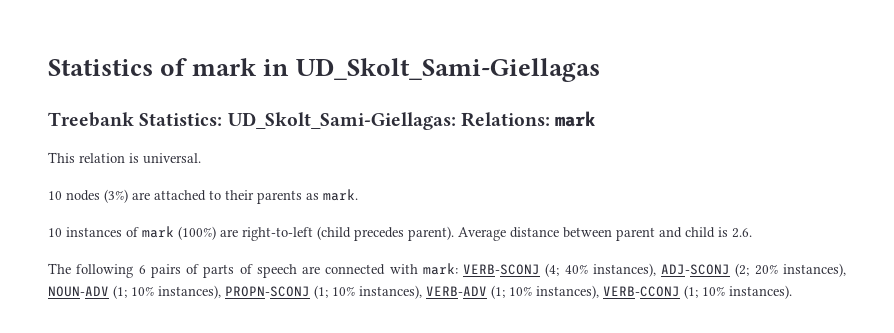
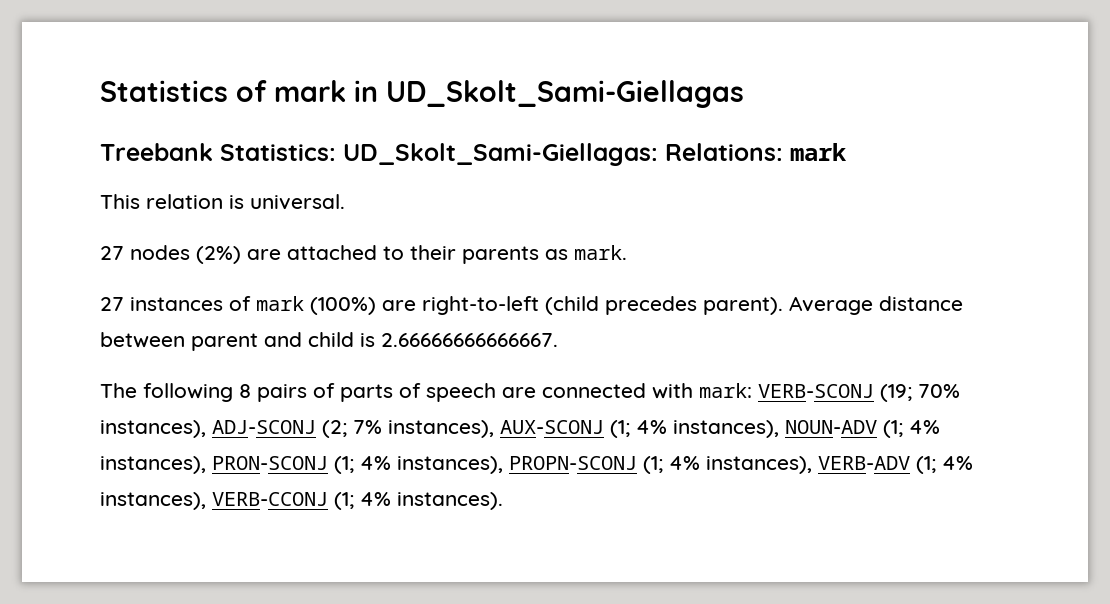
- 10 nodes (3%) are attached to their parents as mark.
+ 27 nodes (2%) are attached to their parents as mark.
- 10 instances of mark (100%) are right-to-left (child precedes parent).
+ 27 instances of mark (100%) are right-to-left (child precedes parent).
- Average distance between parent and child is 2.6.
+ Average distance between parent and child is 2.66666666666667.
- The following 6 pairs of parts of speech are connected with mark: VERB-SCONJ (4; 40% instances), ADJ-SCONJ (2; 20% instances), NOUN-ADV (1; 10% instances), PROPN-SCONJ (1; 10% instances), VERB-ADV (1; 10% instances), VERB-CCONJ (1; 10% instances).
+ The following 8 pairs of parts of speech are connected with mark: VERB-SCONJ (19; 70% instances), ADJ-SCONJ (2; 7% instances), AUX-SCONJ (1; 4% instances), NOUN-ADV (1; 4% instances), PRON-SCONJ (1; 4% instances), PROPN-SCONJ (1; 4% instances), VERB-ADV (1; 4% instances), VERB-CCONJ (1; 4% instances).

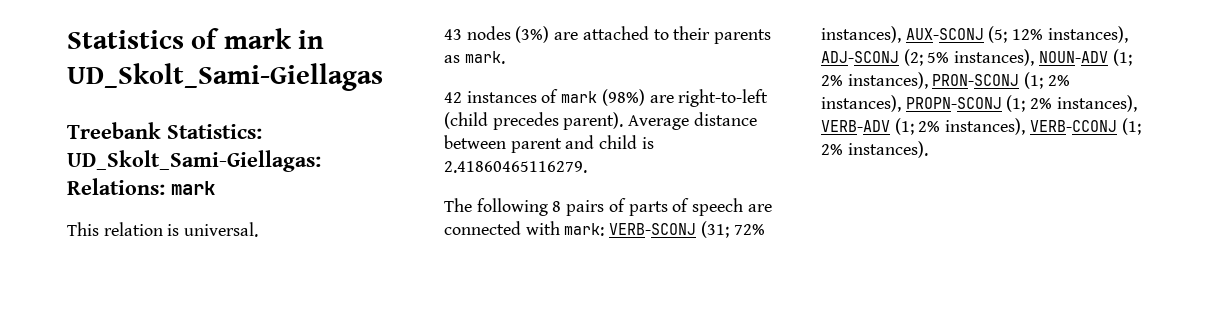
- 27 nodes (2%) are attached to their parents as mark.
+ 43 nodes (3%) are attached to their parents as mark.
- 27 instances of mark (100%) are right-to-left (child precedes parent).
+ 42 instances of mark (98%) are right-to-left (child precedes parent).
- Average distance between parent and child is 2.66666666666667.
+ Average distance between parent and child is 2.41860465116279.
- The following 8 pairs of parts of speech are connected with mark: VERB-SCONJ (19; 70% instances), ADJ-SCONJ (2; 7% instances), AUX-SCONJ (1; 4% instances), NOUN-ADV (1; 4% instances), PRON-SCONJ (1; 4% instances), PROPN-SCONJ (1; 4% instances), VERB-ADV (1; 4% instances), VERB-CCONJ (1; 4% instances).
+ The following 8 pairs of parts of speech are connected with mark: VERB-SCONJ (31; 72% instances), AUX-SCONJ (5; 12% instances), ADJ-SCONJ (2; 5% instances), NOUN-ADV (1; 2% instances), PRON-SCONJ (1; 2% instances), PROPN-SCONJ (1; 2% instances), VERB-ADV (1; 2% instances), VERB-CCONJ (1; 2% instances).

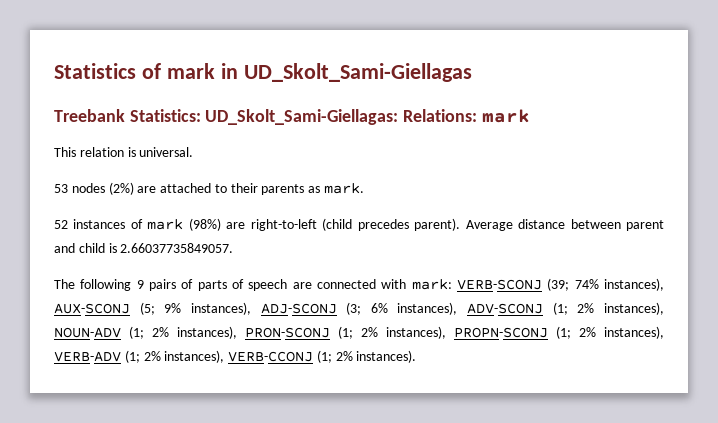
- 43 nodes (3%) are attached to their parents as mark.
+ 53 nodes (2%) are attached to their parents as mark.
- 42 instances of mark (98%) are right-to-left (child precedes parent).
+ 52 instances of mark (98%) are right-to-left (child precedes parent).
- Average distance between parent and child is 2.41860465116279.
+ Average distance between parent and child is 2.66037735849057.
- The following 8 pairs of parts of speech are connected with mark: VERB-SCONJ (31; 72% instances), AUX-SCONJ (5; 12% instances), ADJ-SCONJ (2; 5% instances), NOUN-ADV (1; 2% instances), PRON-SCONJ (1; 2% instances), PROPN-SCONJ (1; 2% instances), VERB-ADV (1; 2% instances), VERB-CCONJ (1; 2% instances).
+ The following 9 pairs of parts of speech are connected with mark: VERB-SCONJ (39; 74% instances), AUX-SCONJ (5; 9% instances), ADJ-SCONJ (3; 6% instances), ADV-SCONJ (1; 2% instances), NOUN-ADV (1; 2% instances), PRON-SCONJ (1; 2% instances), PROPN-SCONJ (1; 2% instances), VERB-ADV (1; 2% instances), VERB-CCONJ (1; 2% instances).

